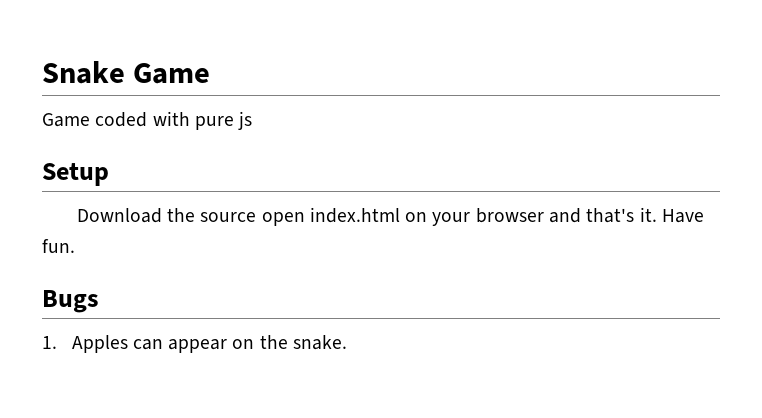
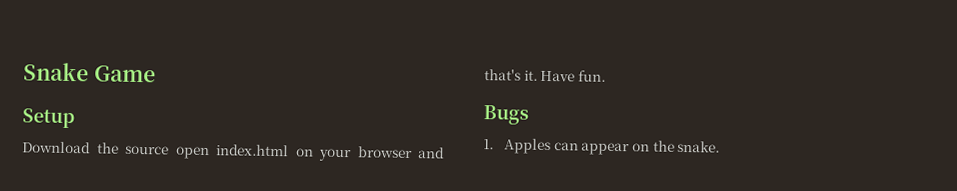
- Game coded with pure js

